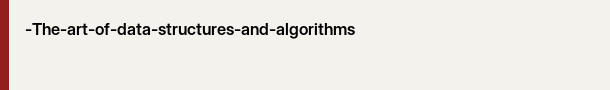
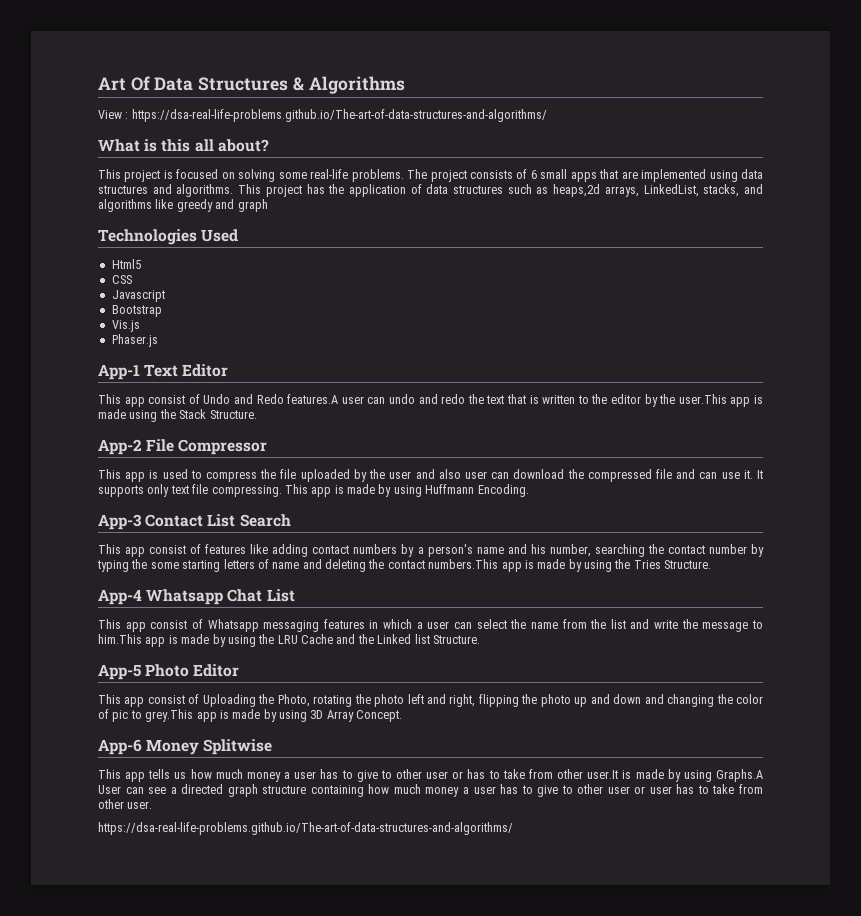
- -The-art-of-data-structures-and-algorithms
+ Art Of Data Structures & Algorithms
+ View : https://dsa-real-life-problems.github.io/The-art-of-data-structures-and-algorithms/
+ What is this all about?
+ This project is focused on solving some real-life problems. The project consists of 6 small apps that are implemented using data structures and algorithms. This project has the application of data structures such as heaps,2d arrays, LinkedList, stacks, and algorithms like greedy and graph
+ Technologies Used
+ Html5
+ CSS
+ Javascript
+ Bootstrap
+ Vis.js
+ Phaser.js
+ App-1 Text Editor
+ This app consist of Undo and Redo features.A user can undo and redo the text that is written to the editor by the user.This app is made using the Stack Structure.
+ App-2 File Compressor
+ This app is used to compress the file uploaded by the user and also user can download the compressed file and can use it. It supports only text file compressing. This app is made by using Huffmann Encoding.
+ App-3 Contact List Search
+ This app consist of features like adding contact numbers by a person's name and his number, searching the contact number by typing the some starting letters of name and deleting the contact numbers.This app is made by using the Tries Structure.
+ App-4 Whatsapp Chat List
+ This app consist of Whatsapp messaging features in which a user can select the name from the list and write the message to him.This app is made by using the LRU Cache and the Linked list Structure.
+ App-5 Photo Editor
+ This app consist of Uploading the Photo, rotating the photo left and right, flipping the photo up and down and changing the color of pic to grey.This app is made by using 3D Array Concept.
+ App-6 Money Splitwise
+ This app tells us how much money a user has to give to other user or has to take from other user.It is made by using Graphs.A User can see a directed graph structure containing how much money a user has to give to other user or user has to take from other user.
+ https://dsa-real-life-problems.github.io/The-art-of-data-structures-and-algorithms/

